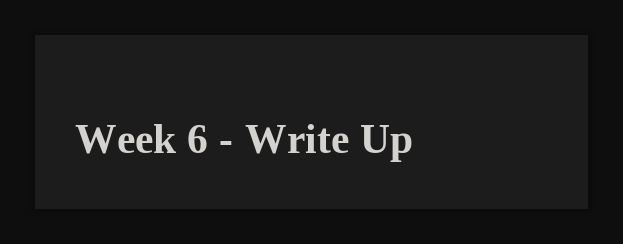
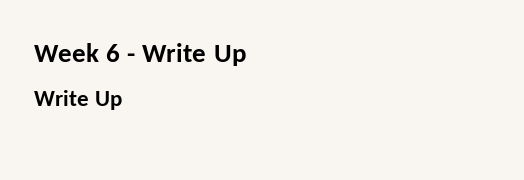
  Week 6 - Write Up
+ Write Up

